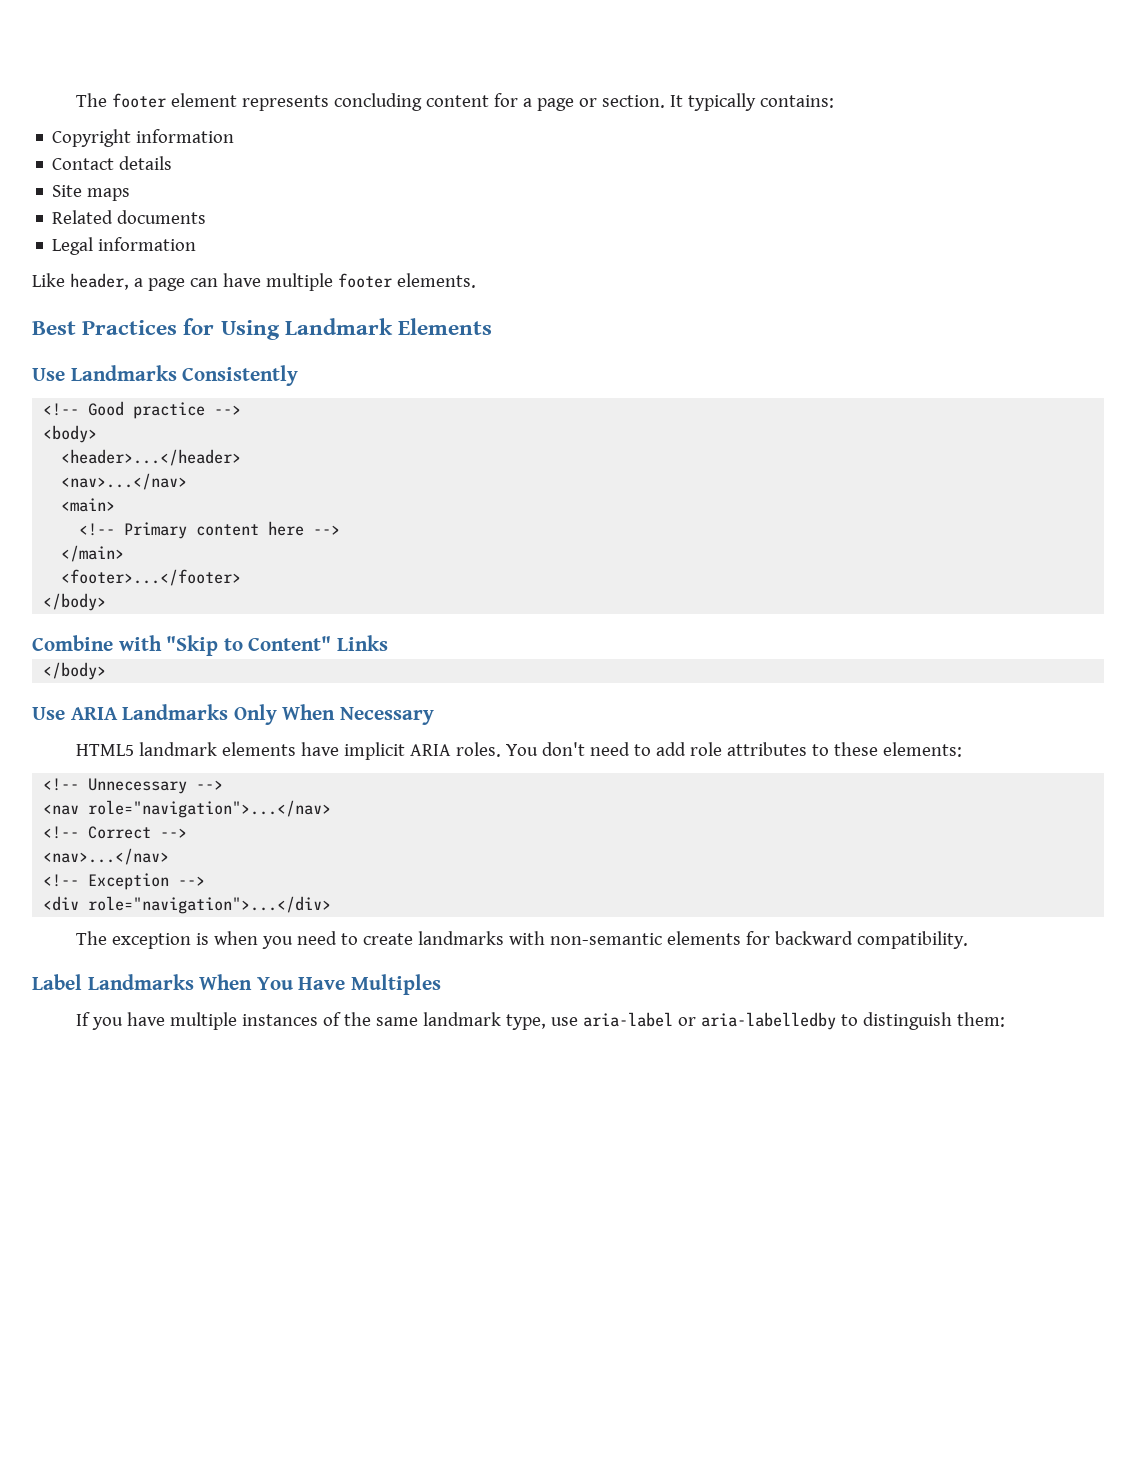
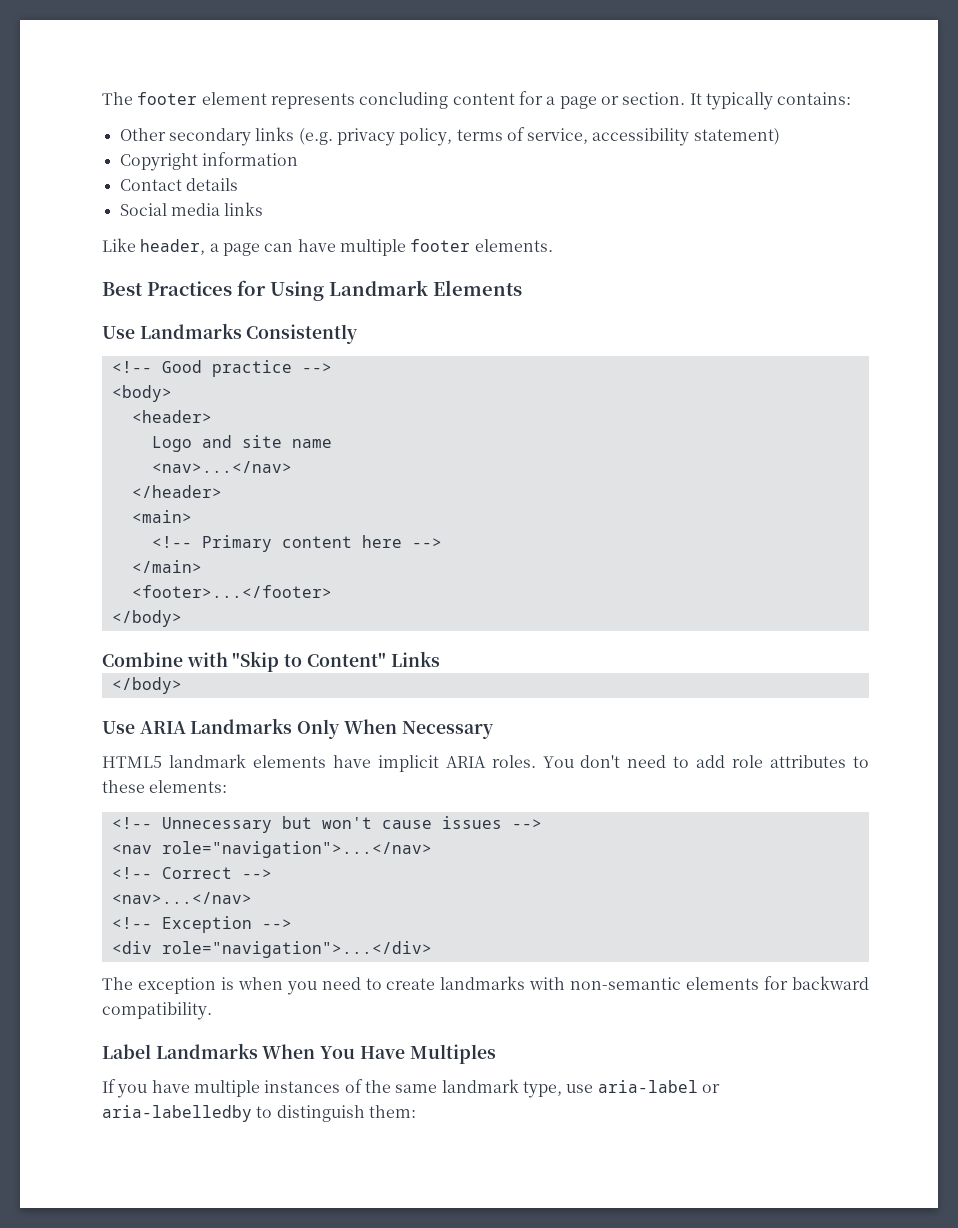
+ Other secondary links (e.g. privacy policy, terms of service, accessibility statement)
  Copyright information
  Contact details
- Site maps
- Related documents
- Legal information
+ Social media links
- <header>...</header>
+ <header>
+ Logo and site name
  <nav>...</nav>
+ </header>
- <!-- Unnecessary -->
+ <!-- Unnecessary but won't cause issues -->

